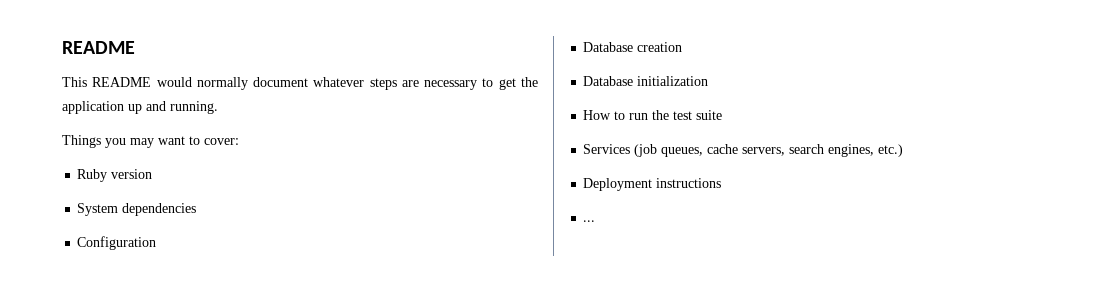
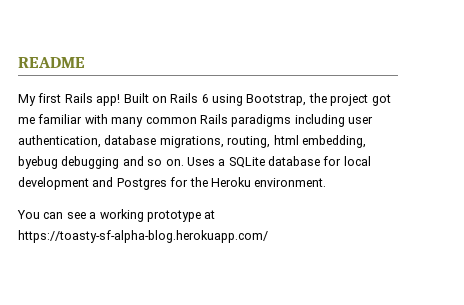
- This README would normally document whatever steps are necessary to get the application up and running.
- Things you may want to cover:
- Ruby version
- System dependencies
- Configuration
- Database creation
- Database initialization
- How to run the test suite
- Services (job queues, cache servers, search engines, etc.)
- Deployment instructions
- ...
+ My first Rails app! Built on Rails 6 using Bootstrap, the project got me familiar with many common Rails paradigms including user authentication, database migrations, routing, html embedding, byebug debugging and so on. Uses a SQLite database for local development and Postgres for the Heroku environment.
+ You can see a working prototype at https://toasty-sf-alpha-blog.herokuapp.com/

